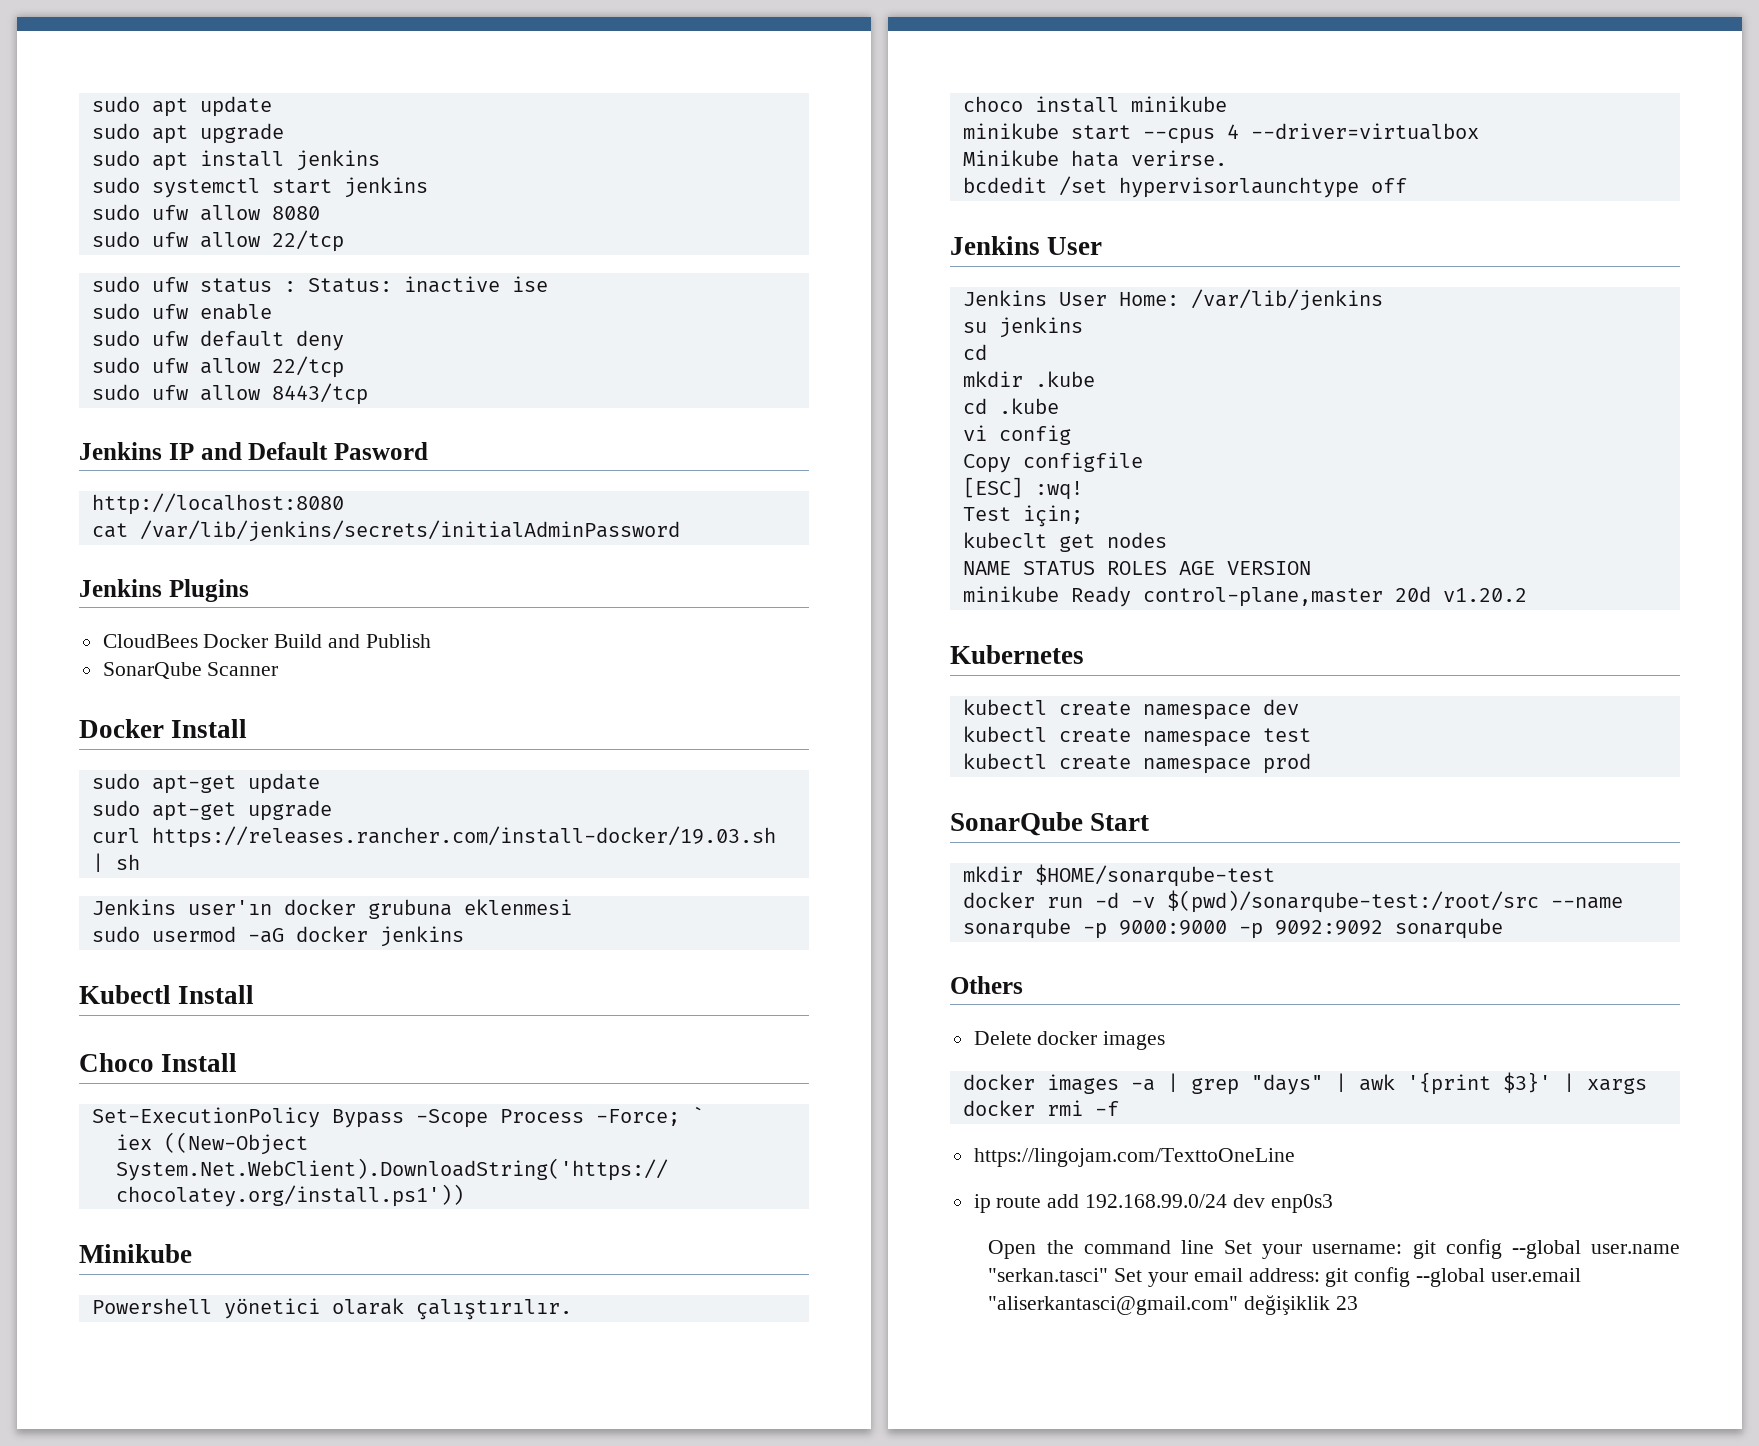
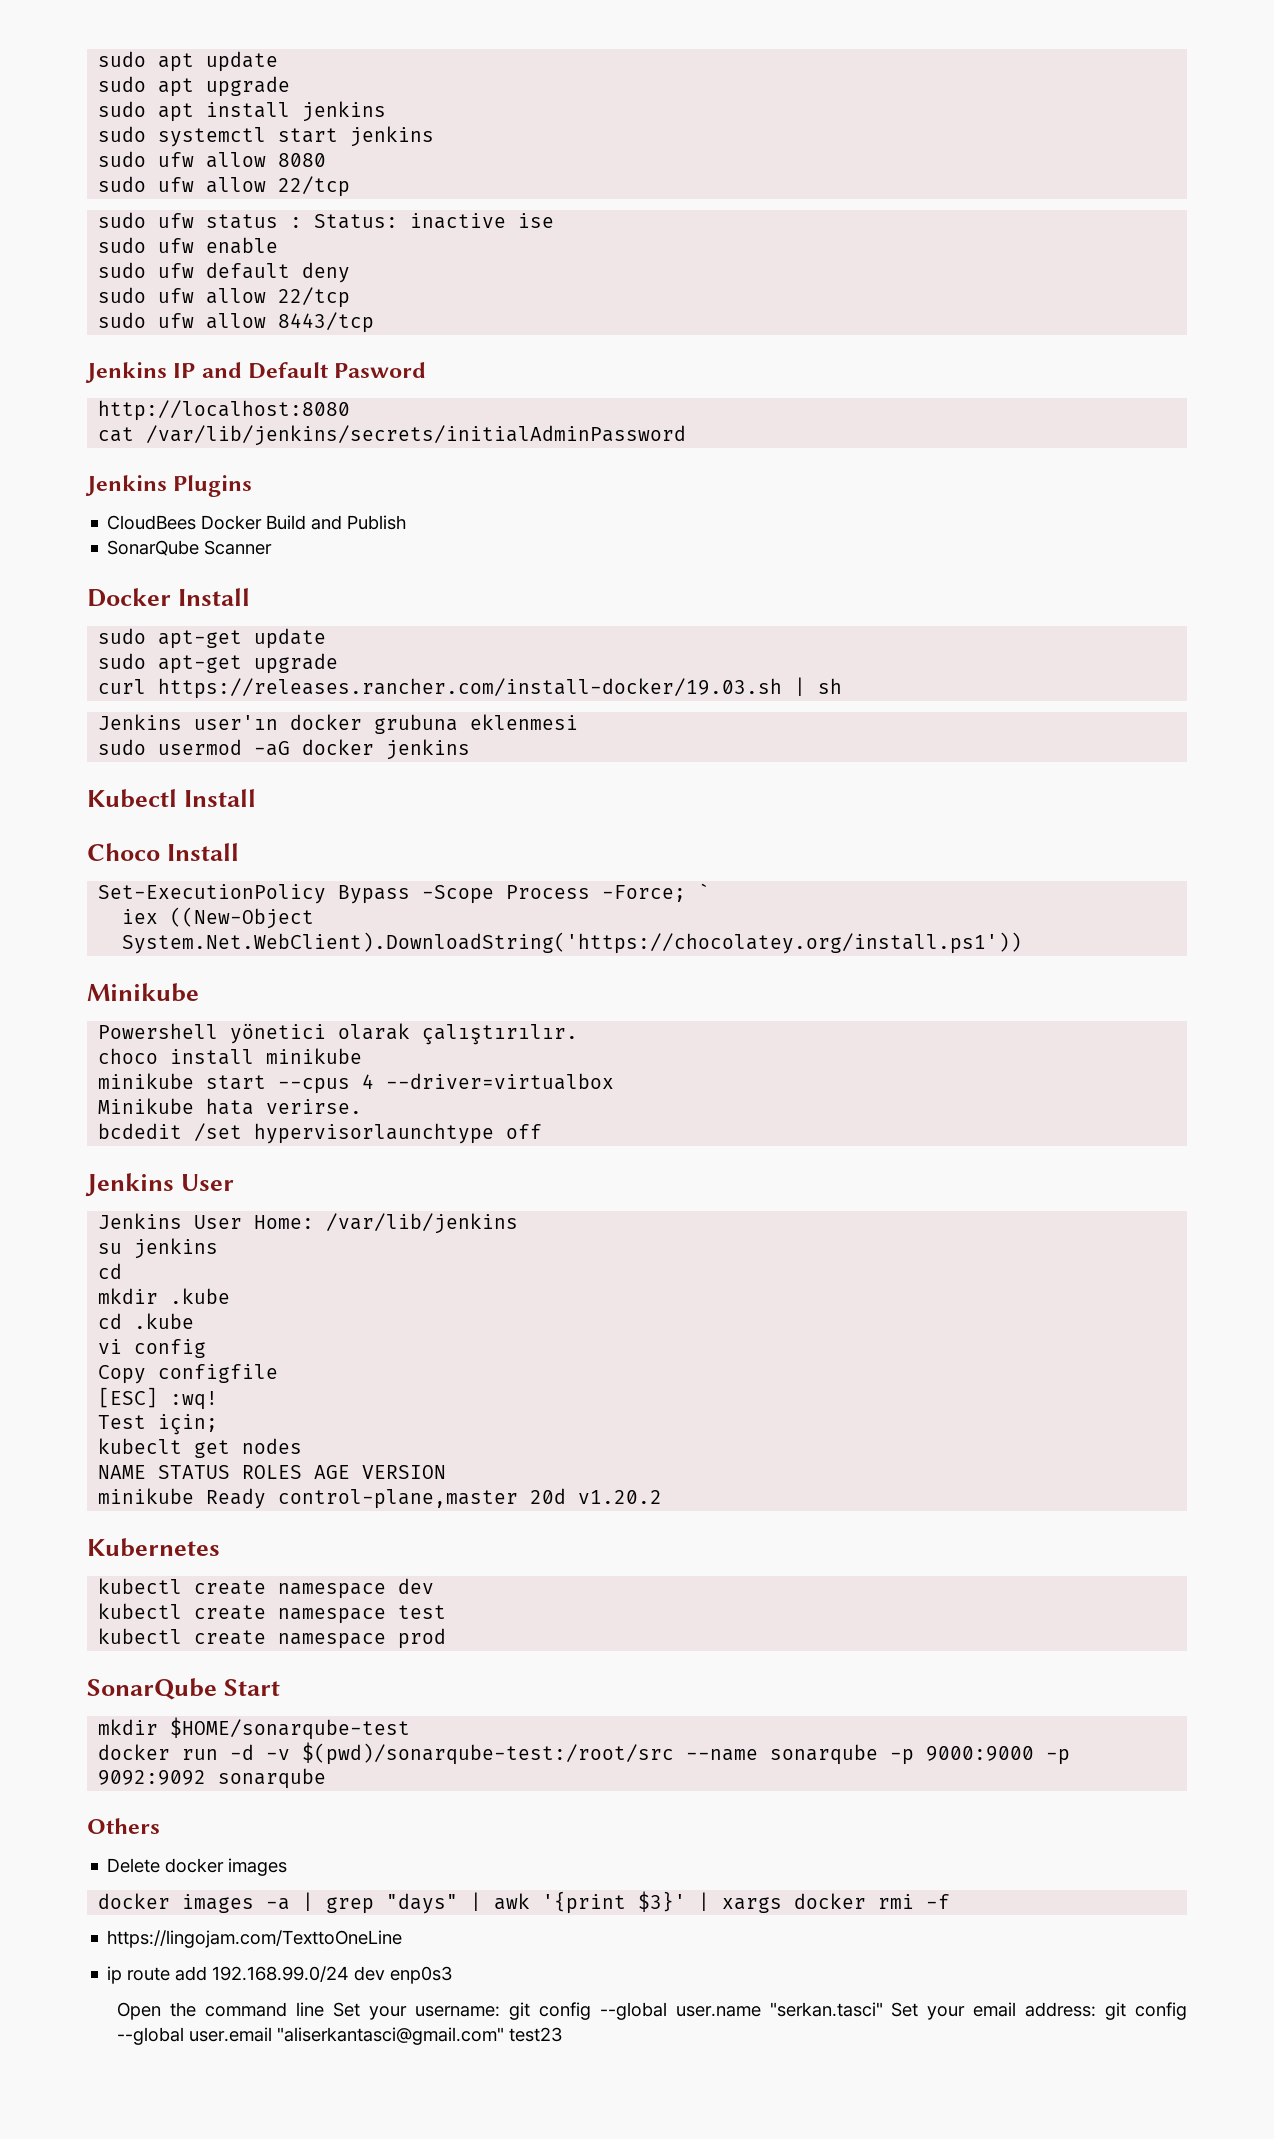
- Open the command line Set your username: git config --global user.name "serkan.tasci" Set your email address: git config --global user.email "aliserkantasci@gmail.com" değişiklik 23
+ Open the command line Set your username: git config --global user.name "serkan.tasci" Set your email address: git config --global user.email "aliserkantasci@gmail.com" test23

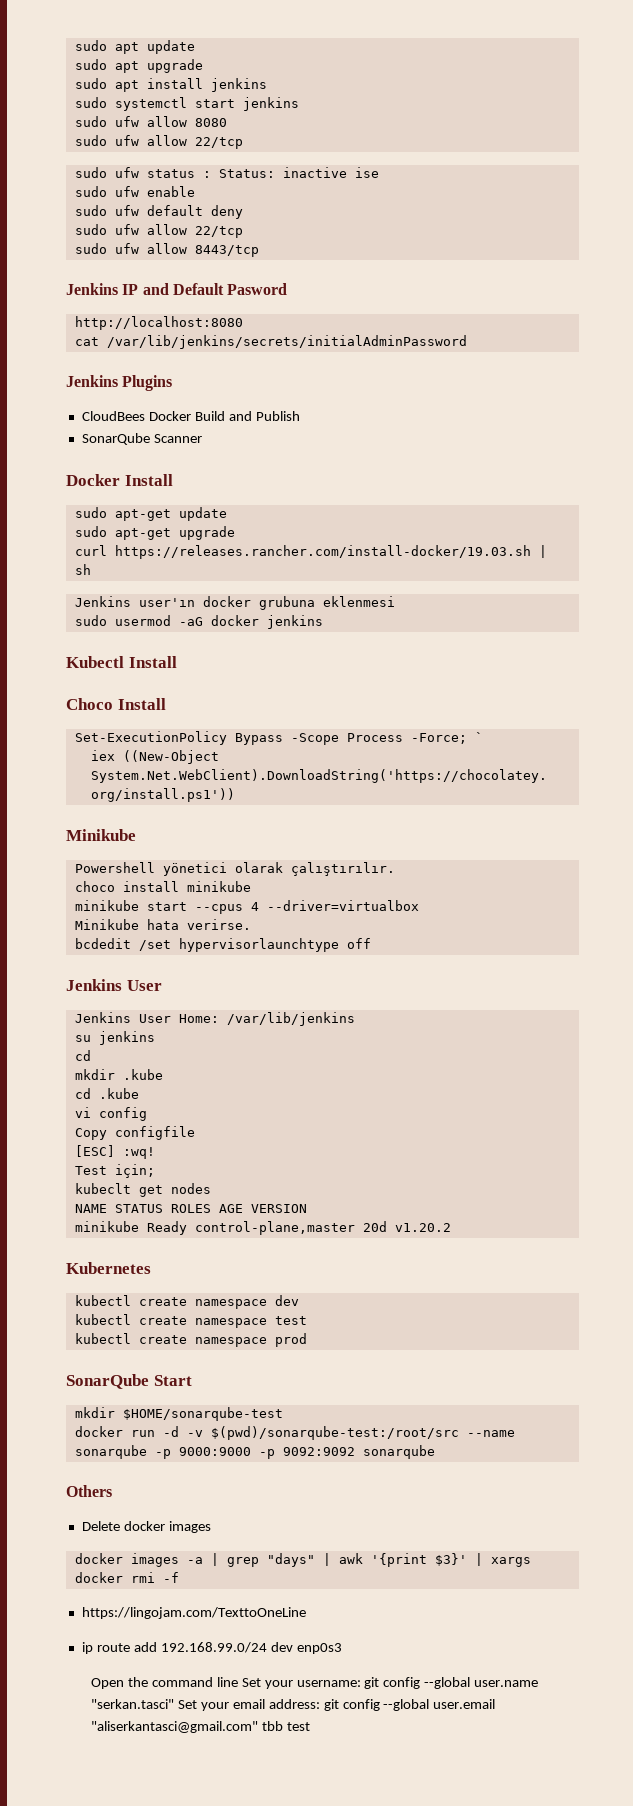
- Open the command line Set your username: git config --global user.name "serkan.tasci" Set your email address: git config --global user.email "aliserkantasci@gmail.com" test23
+ Open the command line Set your username: git config --global user.name "serkan.tasci" Set your email address: git config --global user.email "aliserkantasci@gmail.com" tbb test

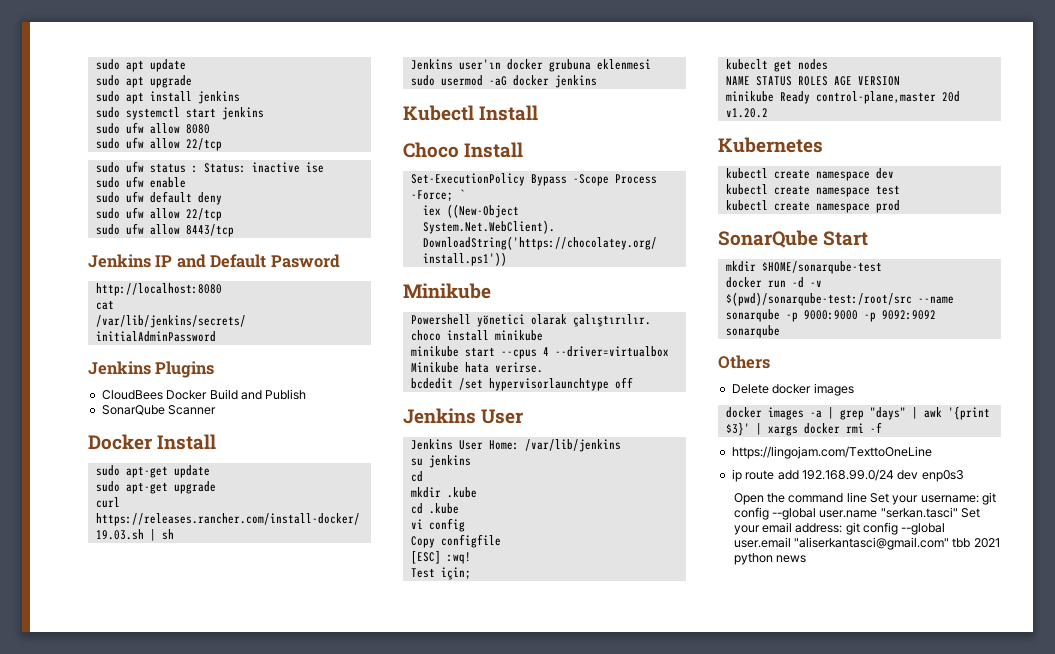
- Open the command line Set your username: git config --global user.name "serkan.tasci" Set your email address: git config --global user.email "aliserkantasci@gmail.com" tbb test
+ Open the command line Set your username: git config --global user.name "serkan.tasci" Set your email address: git config --global user.email "aliserkantasci@gmail.com" tbb 2021 python news

